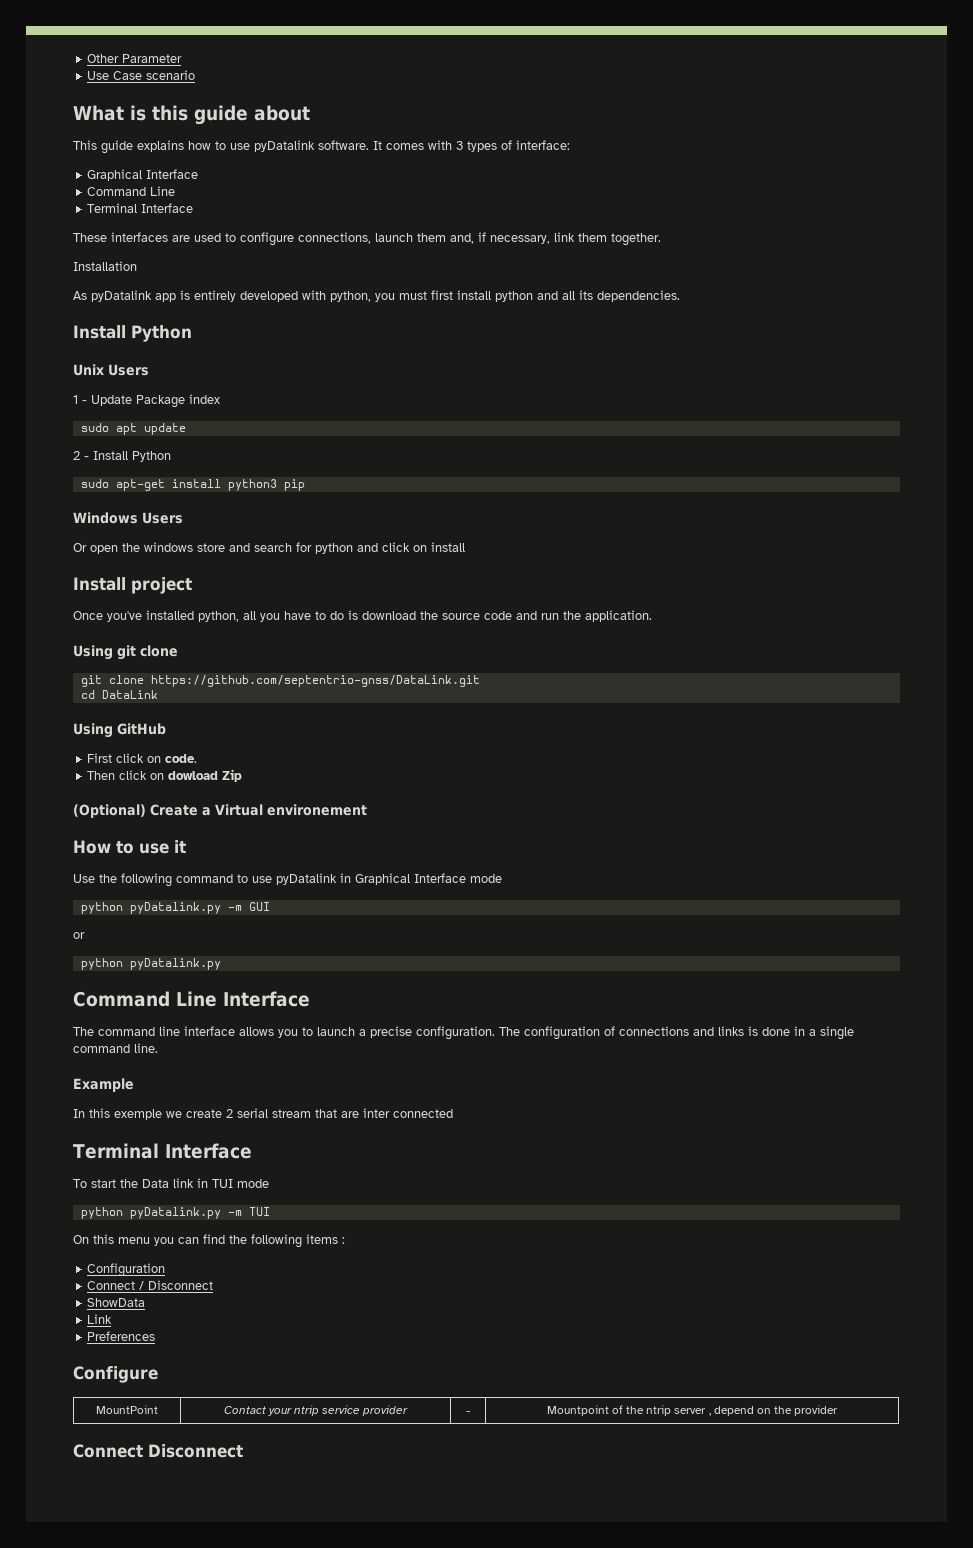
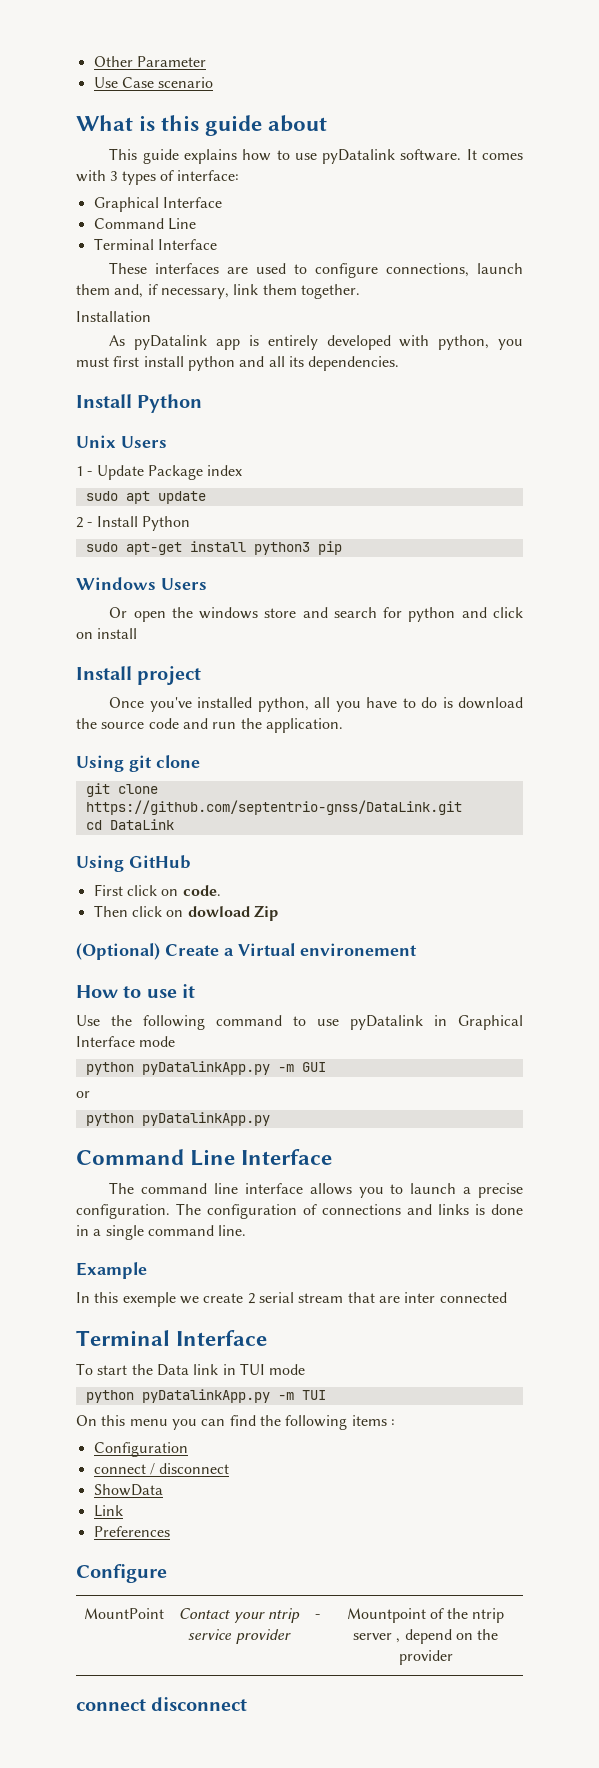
- python pyDatalink.py -m GUI
+ python pyDatalinkApp.py -m GUI
  or
- python pyDatalink.py
+ python pyDatalinkApp.py
- python pyDatalink.py -m TUI
+ python pyDatalinkApp.py -m TUI
- Connect / Disconnect
+ connect / disconnect
- Connect Disconnect
+ connect disconnect

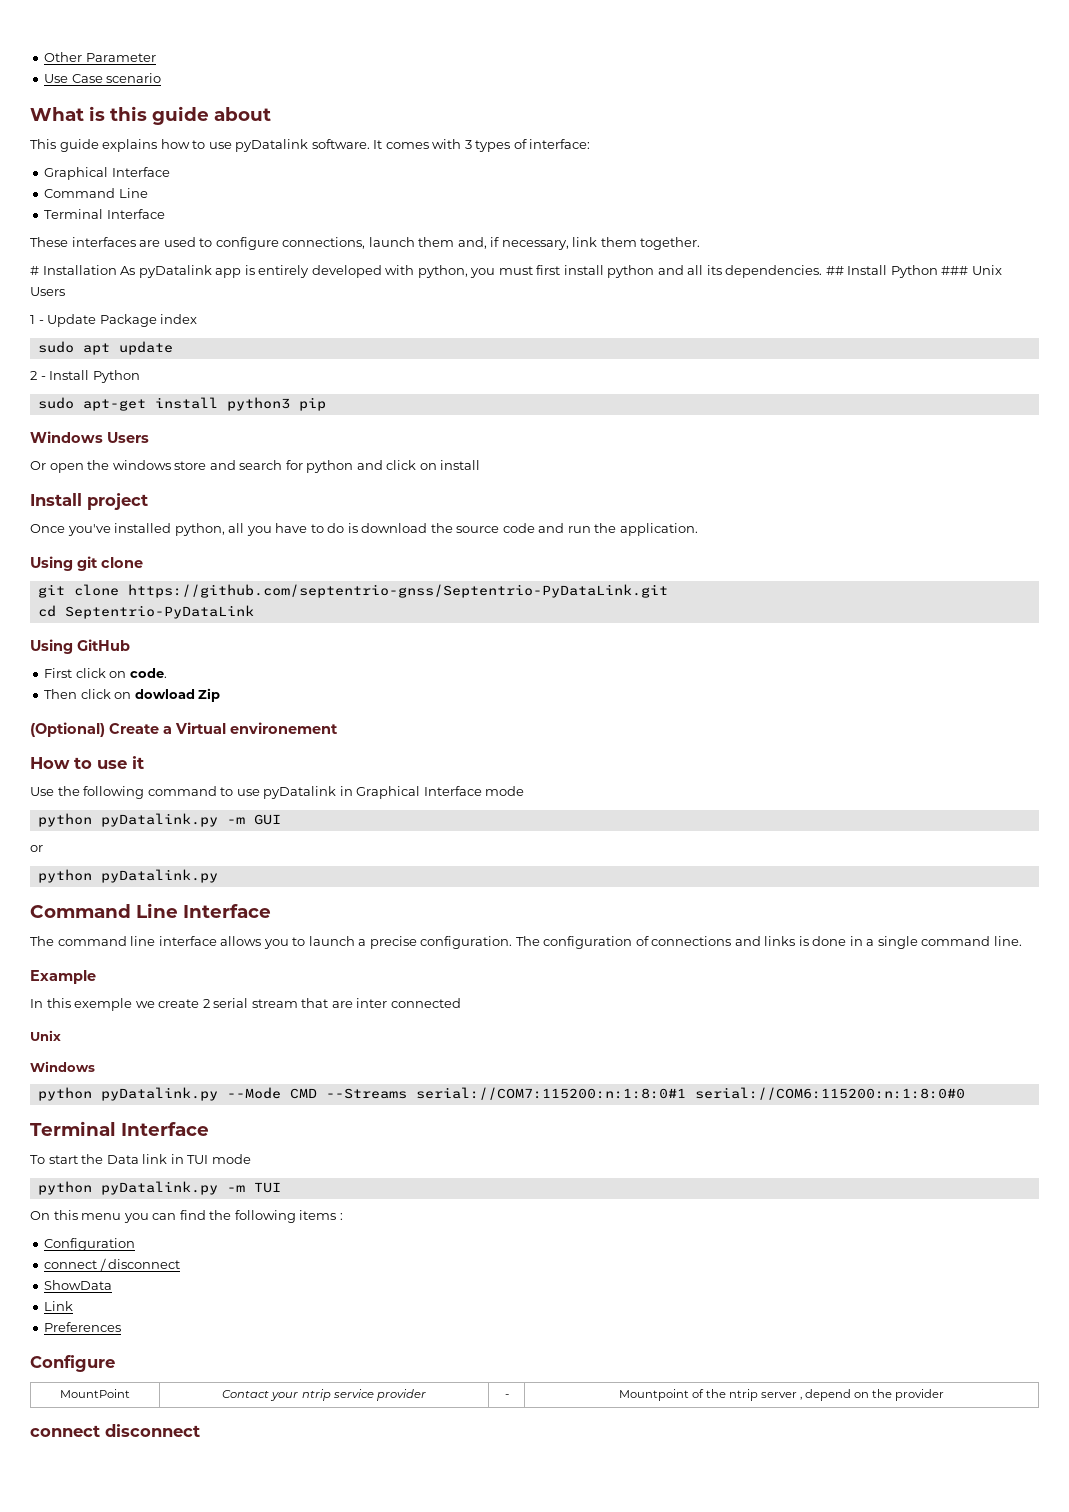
- Installation
- As pyDatalink app is entirely developed with python, you must first install python and all its dependencies.
- Install Python
- Unix Users
+ # Installation As pyDatalink app is entirely developed with python, you must first install python and all its dependencies. ## Install Python ### Unix Users
- git clone https://github.com/septentrio-gnss/DataLink.git
+ git clone https://github.com/septentrio-gnss/Septentrio-PyDataLink.git
- cd DataLink
+ cd Septentrio-PyDataLink
- python pyDatalinkApp.py -m GUI
+ python pyDatalink.py -m GUI
  or
- python pyDatalinkApp.py
+ python pyDatalink.py
  In this exemple we create 2 serial stream that are inter connected
+ Unix
+ Windows
+ python pyDatalink.py --Mode CMD --Streams serial://COM7:115200:n:1:8:0#1 serial://COM6:115200:n:1:8:0#0
- python pyDatalinkApp.py -m TUI
+ python pyDatalink.py -m TUI

